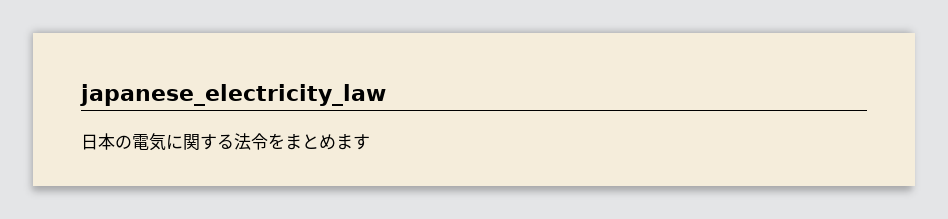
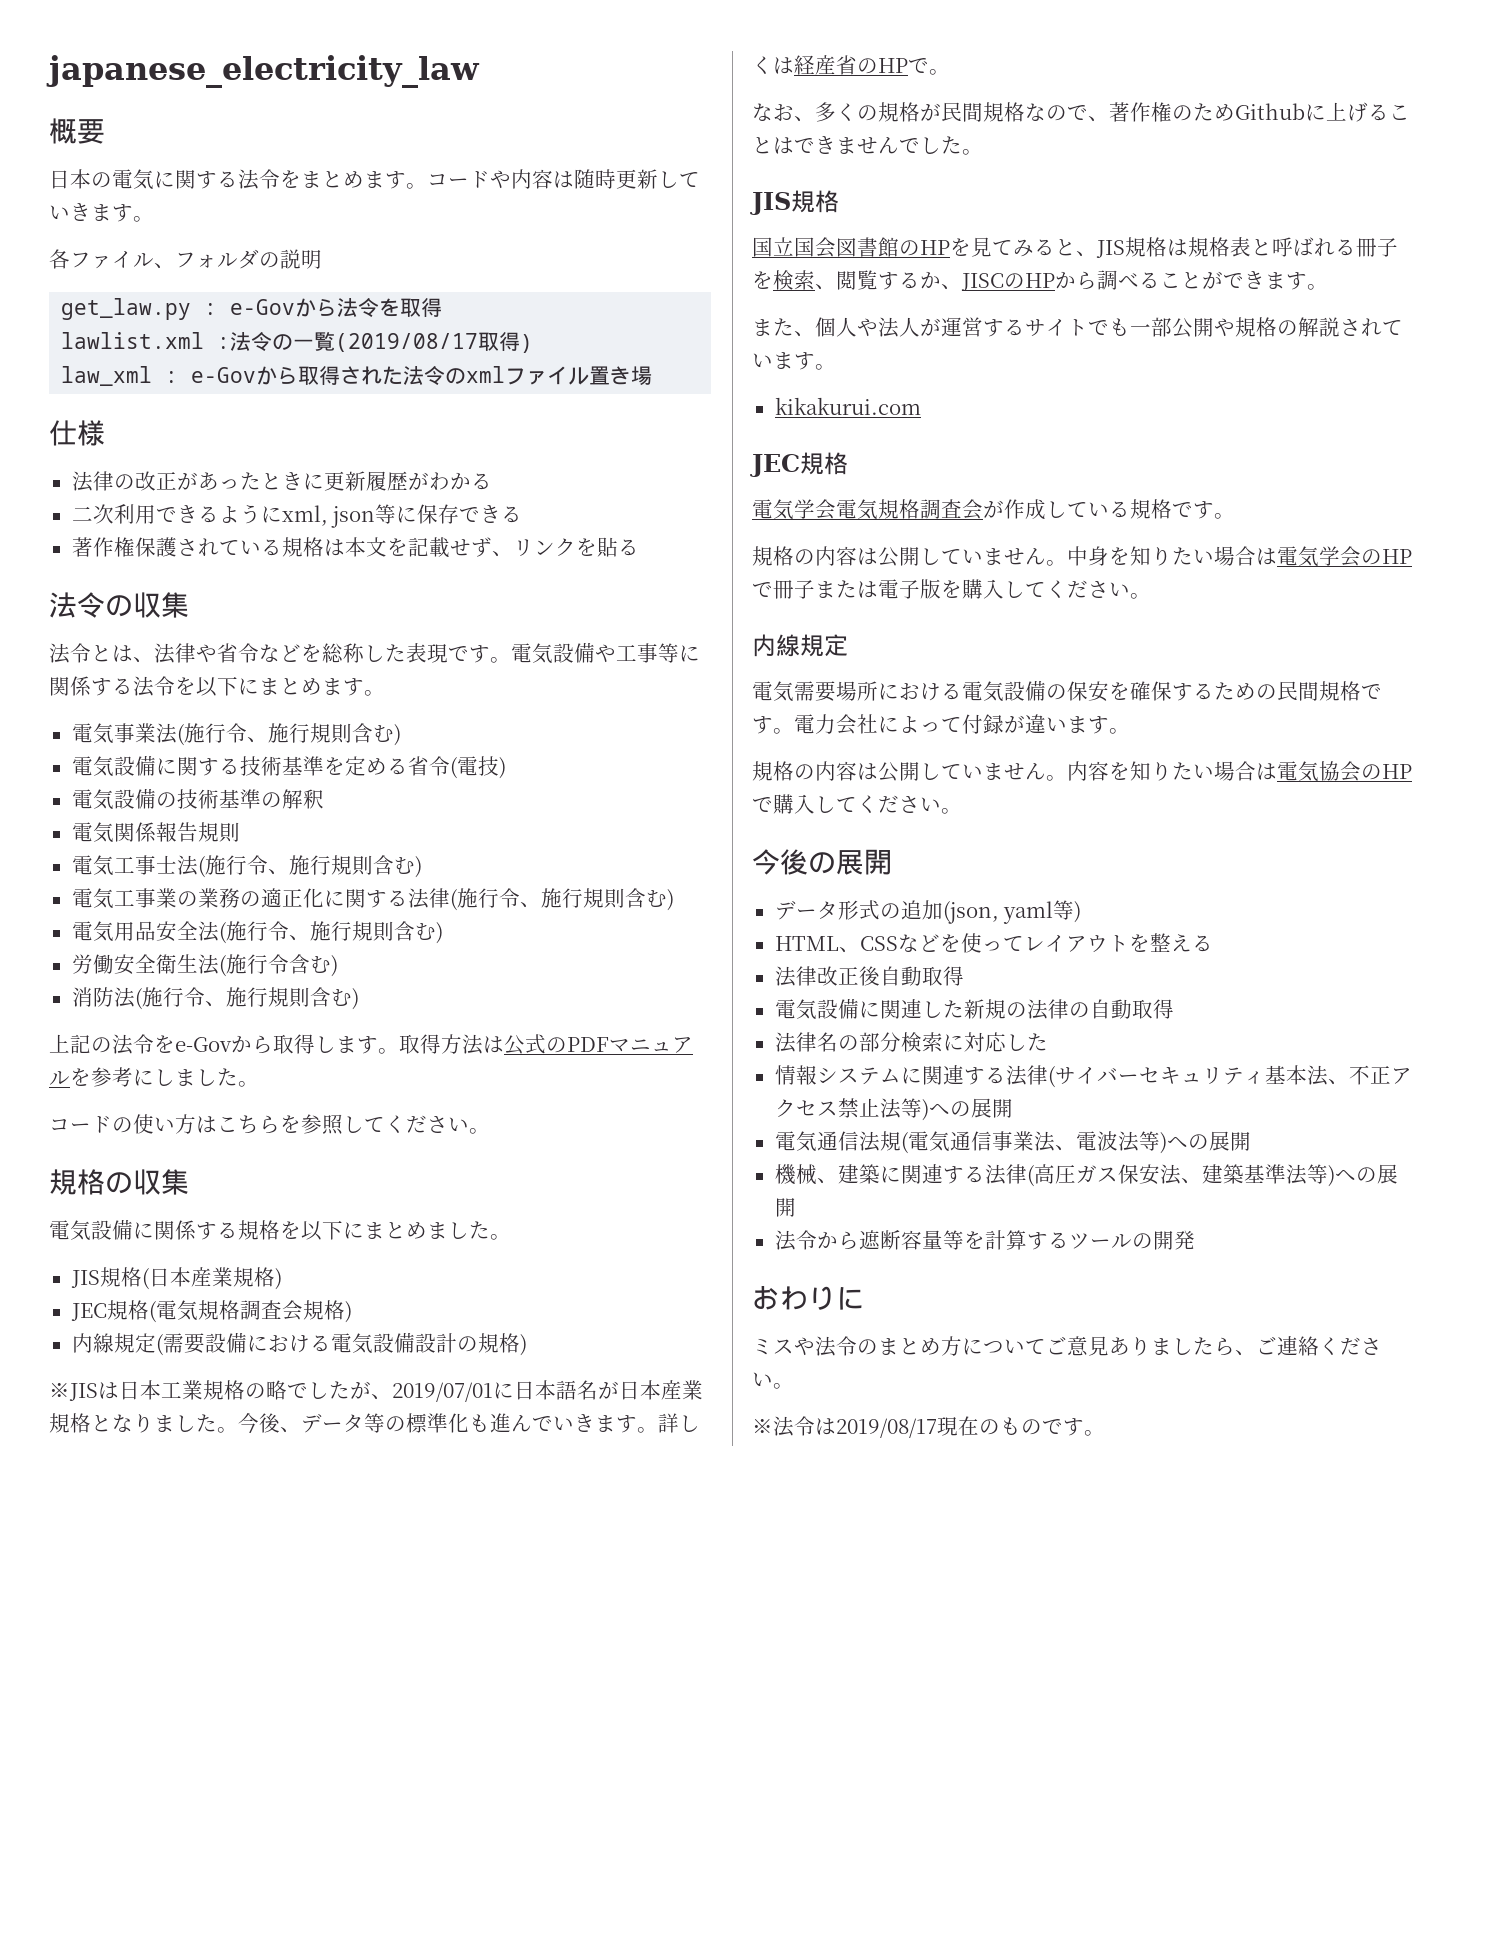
+ 概要
- 日本の電気に関する法令をまとめます
+ 日本の電気に関する法令をまとめます。コードや内容は随時更新していきます。
+ 各ファイル、フォルダの説明
+ get_law.py : e-Govから法令を取得
+ lawlist.xml :法令の一覧(2019/08/17取得)
+ law_xml : e-Govから取得された法令のxmlファイル置き場
+ 仕様
+ 法律の改正があったときに更新履歴がわかる
+ 二次利用できるようにxml, json等に保存できる
+ 著作権保護されている規格は本文を記載せず、リンクを貼る
+ 法令の収集
+ 法令とは、法律や省令などを総称した表現です。電気設備や工事等に関係する法令を以下にまとめます。
+ 電気事業法(施行令、施行規則含む)
+ 電気設備に関する技術基準を定める省令(電技)
+ 電気設備の技術基準の解釈
+ 電気関係報告規則
+ 電気工事士法(施行令、施行規則含む)
+ 電気工事業の業務の適正化に関する法律(施行令、施行規則含む)
+ 電気用品安全法(施行令、施行規則含む)
+ 労働安全衛生法(施行令含む)
+ 消防法(施行令、施行規則含む)
+ 上記の法令をe-Govから取得します。取得方法は公式のPDFマニュアルを参考にしました。
+ コードの使い方はこちらを参照してください。
+ 規格の収集
+ 電気設備に関係する規格を以下にまとめました。
+ JIS規格(日本産業規格)
+ JEC規格(電気規格調査会規格)
+ 内線規定(需要設備における電気設備設計の規格)
+ ※JISは日本工業規格の略でしたが、2019/07/01に日本語名が日本産業規格となりました。今後、データ等の標準化も進んでいきます。詳しくは経産省のHPで。
+ なお、多くの規格が民間規格なので、著作権のためGithubに上げることはできませんでした。
+ JIS規格
+ 国立国会図書館のHPを見てみると、JIS規格は規格表と呼ばれる冊子を検索、閲覧するか、JISCのHPから調べることができます。
+ また、個人や法人が運営するサイトでも一部公開や規格の解説されています。
+ kikakurui.com
+ JEC規格
+ 電気学会電気規格調査会が作成している規格です。
+ 規格の内容は公開していません。中身を知りたい場合は電気学会のHPで冊子または電子版を購入してください。
+ 内線規定
+ 電気需要場所における電気設備の保安を確保するための民間規格です。電力会社によって付録が違います。
+ 規格の内容は公開していません。内容を知りたい場合は電気協会のHPで購入してください。
+ 今後の展開
+ データ形式の追加(json, yaml等)
+ HTML、CSSなどを使ってレイアウトを整える
+ 法律改正後自動取得
+ 電気設備に関連した新規の法律の自動取得
+ 法律名の部分検索に対応した
+ 情報システムに関連する法律(サイバーセキュリティ基本法、不正アクセス禁止法等)への展開
+ 電気通信法規(電気通信事業法、電波法等)への展開
+ 機械、建築に関連する法律(高圧ガス保安法、建築基準法等)への展開
+ 法令から遮断容量等を計算するツールの開発
+ おわりに
+ ミスや法令のまとめ方についてご意見ありましたら、ご連絡ください。
+ ※法令は2019/08/17現在のものです。

